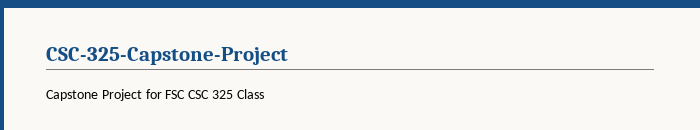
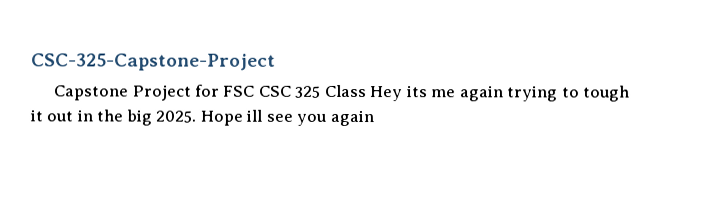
- Capstone Project for FSC CSC 325 Class
+ Capstone Project for FSC CSC 325 Class Hey its me again trying to tough it out in the big 2025. Hope ill see you again

